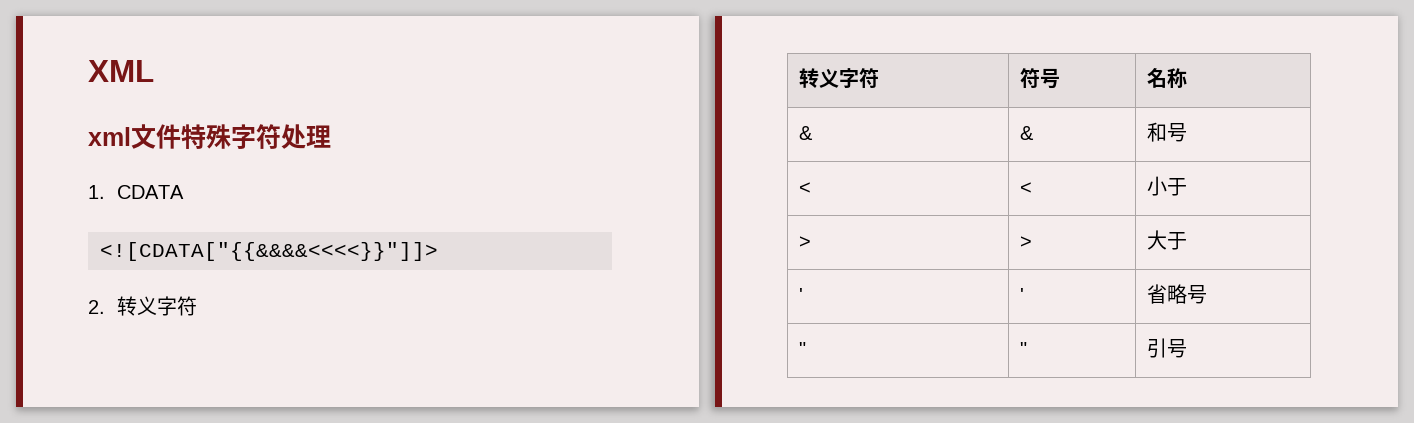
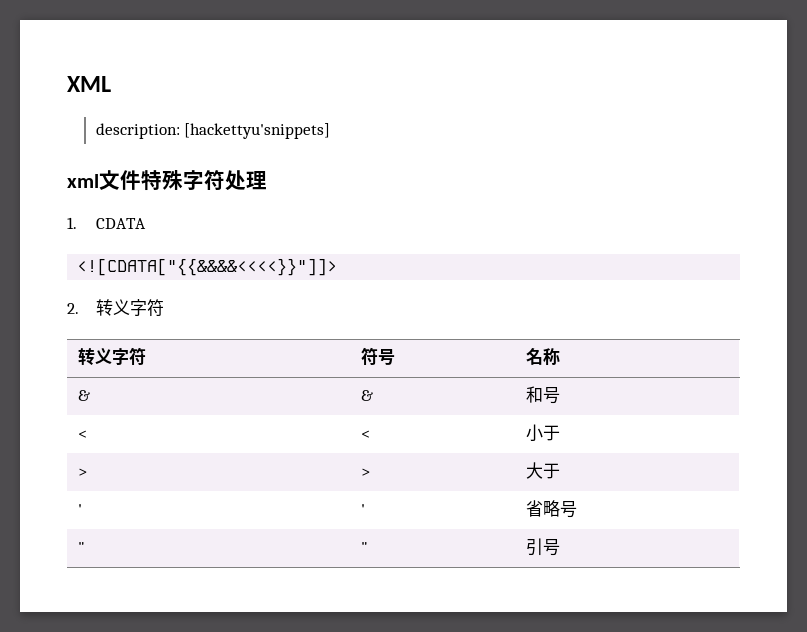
+ description: [hackettyu'snippets]

